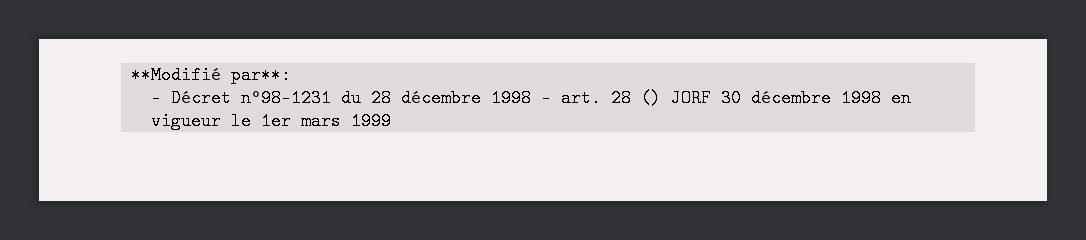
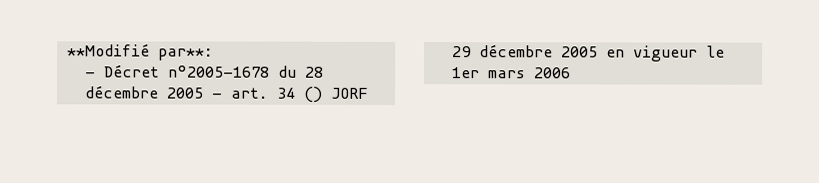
- - Décret n°98-1231 du 28 décembre 1998 - art. 28 () JORF 30 décembre 1998 en vigueur le 1er mars 1999
+ - Décret n°2005-1678 du 28 décembre 2005 - art. 34 () JORF 29 décembre 2005 en vigueur le 1er mars 2006

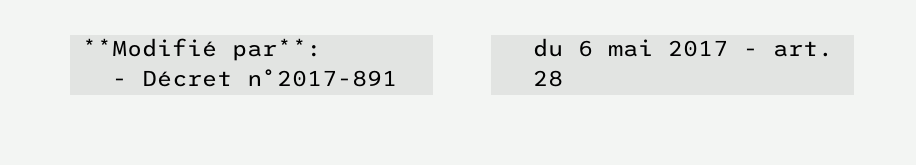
- - Décret n°2005-1678 du 28 décembre 2005 - art. 34 () JORF 29 décembre 2005 en vigueur le 1er mars 2006
+ - Décret n°2017-891 du 6 mai 2017 - art. 28

